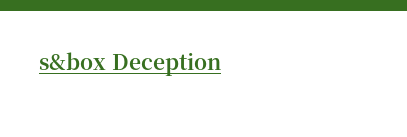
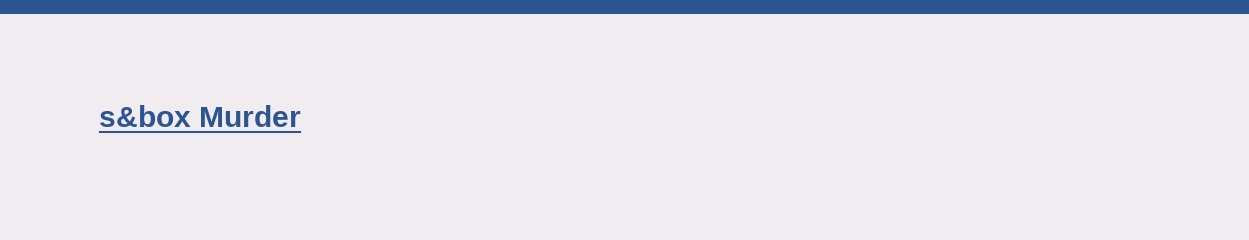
- s&box Deception
+ s&box Murder

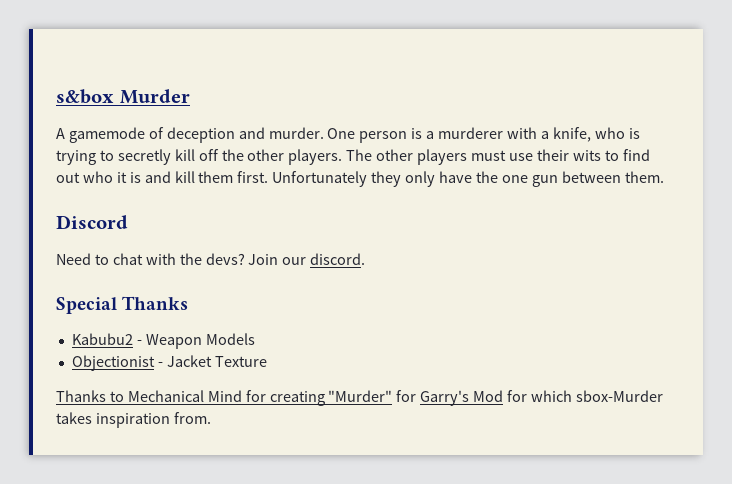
+ A gamemode of deception and murder. One person is a murderer with a knife, who is trying to secretly kill off the other players. The other players must use their wits to find out who it is and kill them first. Unfortunately they only have the one gun between them.
+ Discord
+ Need to chat with the devs? Join our discord.
+ Special Thanks
+ Kabubu2 - Weapon Models
+ Objectionist - Jacket Texture
+ Thanks to Mechanical Mind for creating "Murder" for Garry's Mod for which sbox-Murder takes inspiration from.

